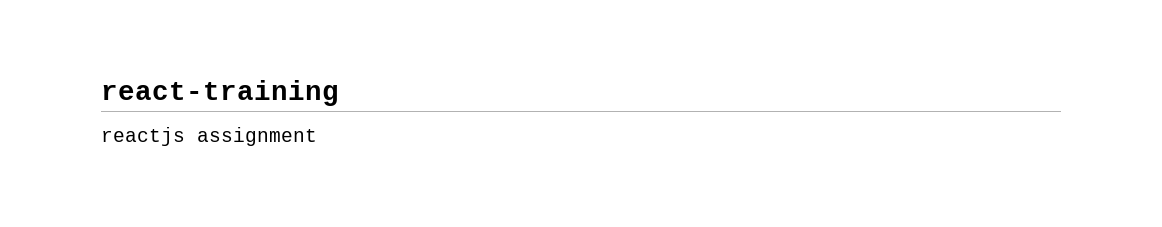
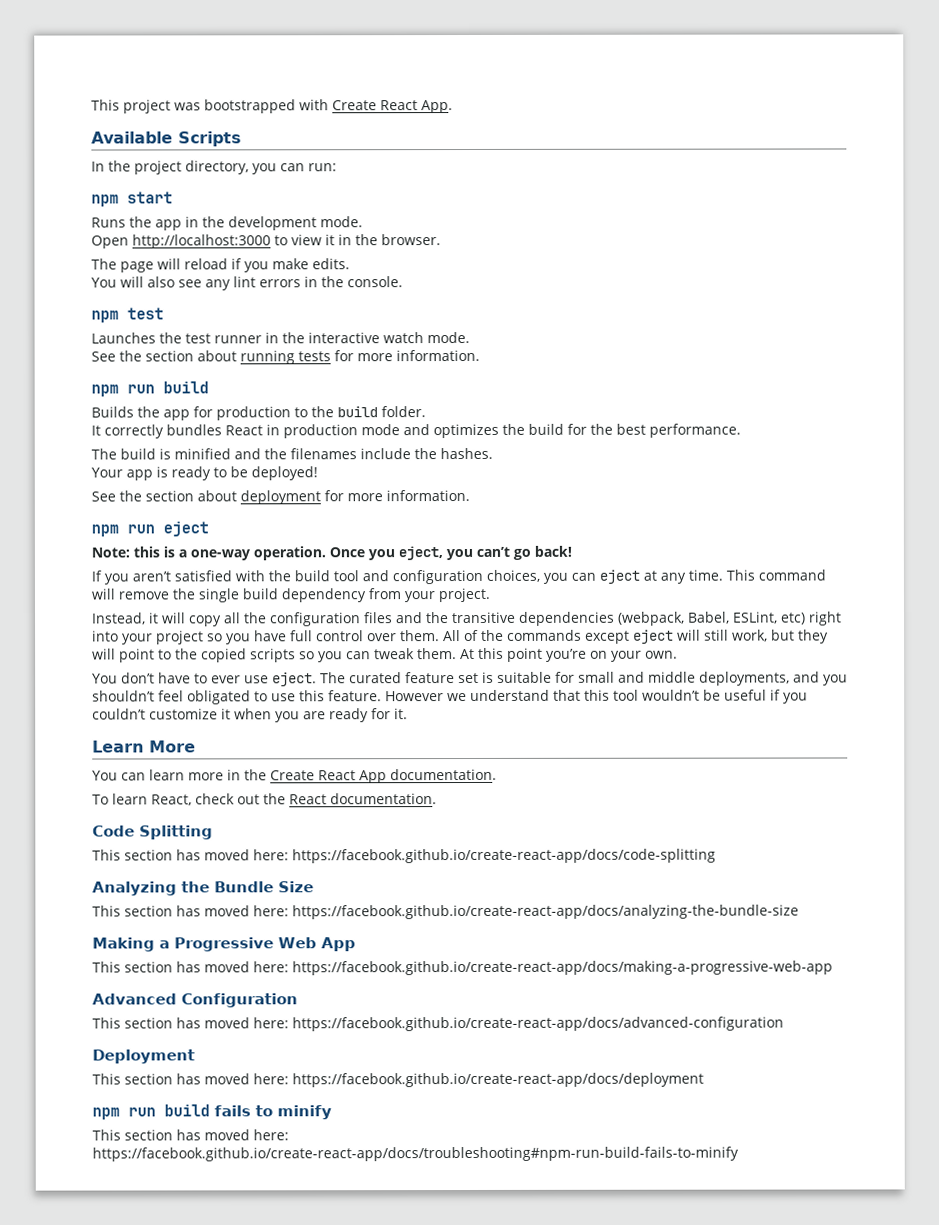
- react-training
- reactjs assignment
+ This project was bootstrapped with Create React App.
+ Available Scripts
+ In the project directory, you can run:
+ npm start
+ Runs the app in the development mode.
+ Open http://localhost:3000 to view it in the browser.
+ The page will reload if you make edits.
+ You will also see any lint errors in the console.
+ npm test
+ Launches the test runner in the interactive watch mode.
+ See the section about running tests for more information.
+ npm run build
+ Builds the app for production to the build folder.
+ It correctly bundles React in production mode and optimizes the build for the best performance.
+ The build is minified and the filenames include the hashes.
+ Your app is ready to be deployed!
+ See the section about deployment for more information.
+ npm run eject
+ Note: this is a one-way operation. Once you eject, you can’t go back!
+ If you aren’t satisfied with the build tool and configuration choices, you can eject at any time. This command will remove the single build dependency from your project.
+ Instead, it will copy all the configuration files and the transitive dependencies (webpack, Babel, ESLint, etc) right into your project so you have full control over them. All of the commands except eject will still work, but they will point to the copied scripts so you can tweak them. At this point you’re on your own.
+ You don’t have to ever use eject. The curated feature set is suitable for small and middle deployments, and you shouldn’t feel obligated to use this feature. However we understand that this tool wouldn’t be useful if you couldn’t customize it when you are ready for it.
+ Learn More
+ You can learn more in the Create React App documentation.
+ To learn React, check out the React documentation.
+ Code Splitting
+ This section has moved here: https://facebook.github.io/create-react-app/docs/code-splitting
+ Analyzing the Bundle Size
+ This section has moved here: https://facebook.github.io/create-react-app/docs/analyzing-the-bundle-size
+ Making a Progressive Web App
+ This section has moved here: https://facebook.github.io/create-react-app/docs/making-a-progressive-web-app
+ Advanced Configuration
+ This section has moved here: https://facebook.github.io/create-react-app/docs/advanced-configuration
+ Deployment
+ This section has moved here: https://facebook.github.io/create-react-app/docs/deployment
+ npm run build fails to minify
+ This section has moved here: https://facebook.github.io/create-react-app/docs/troubleshooting#npm-run-build-fails-to-minify

